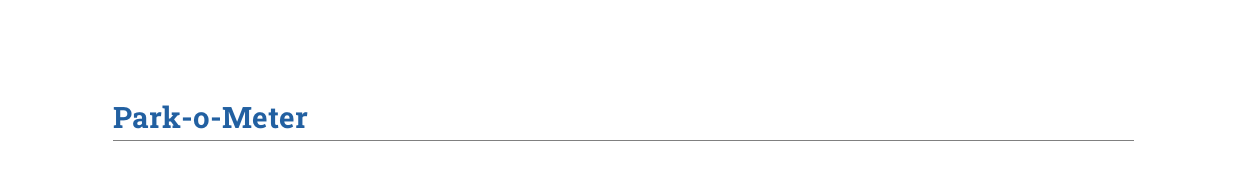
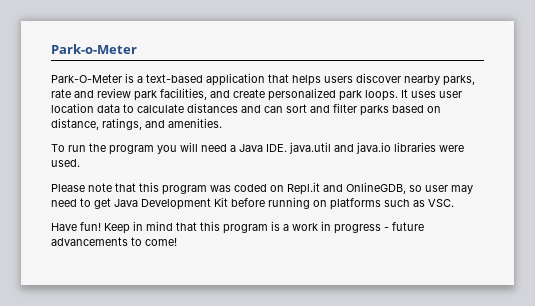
+ Park-O-Meter is a text-based application that helps users discover nearby parks, rate and review park facilities, and create personalized park loops. It uses user location data to calculate distances and can sort and filter parks based on distance, ratings, and amenities.
+ To run the program you will need a Java IDE. java.util and java.io libraries were used.
+ Please note that this program was coded on Repl.it and OnlineGDB, so user may need to get Java Development Kit before running on platforms such as VSC.
+ Have fun! Keep in mind that this program is a work in progress - future advancements to come!

